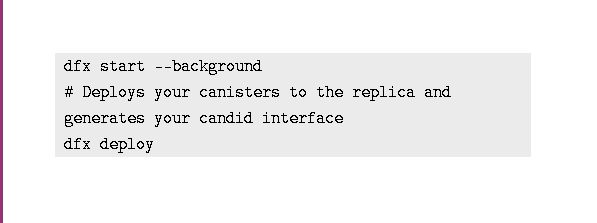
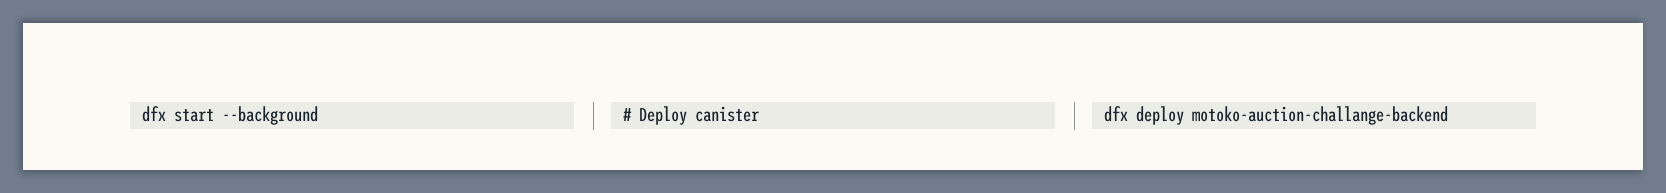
- # Deploys your canisters to the replica and generates your candid interface
+ # Deploy canister
- dfx deploy
+ dfx deploy motoko-auction-challange-backend

